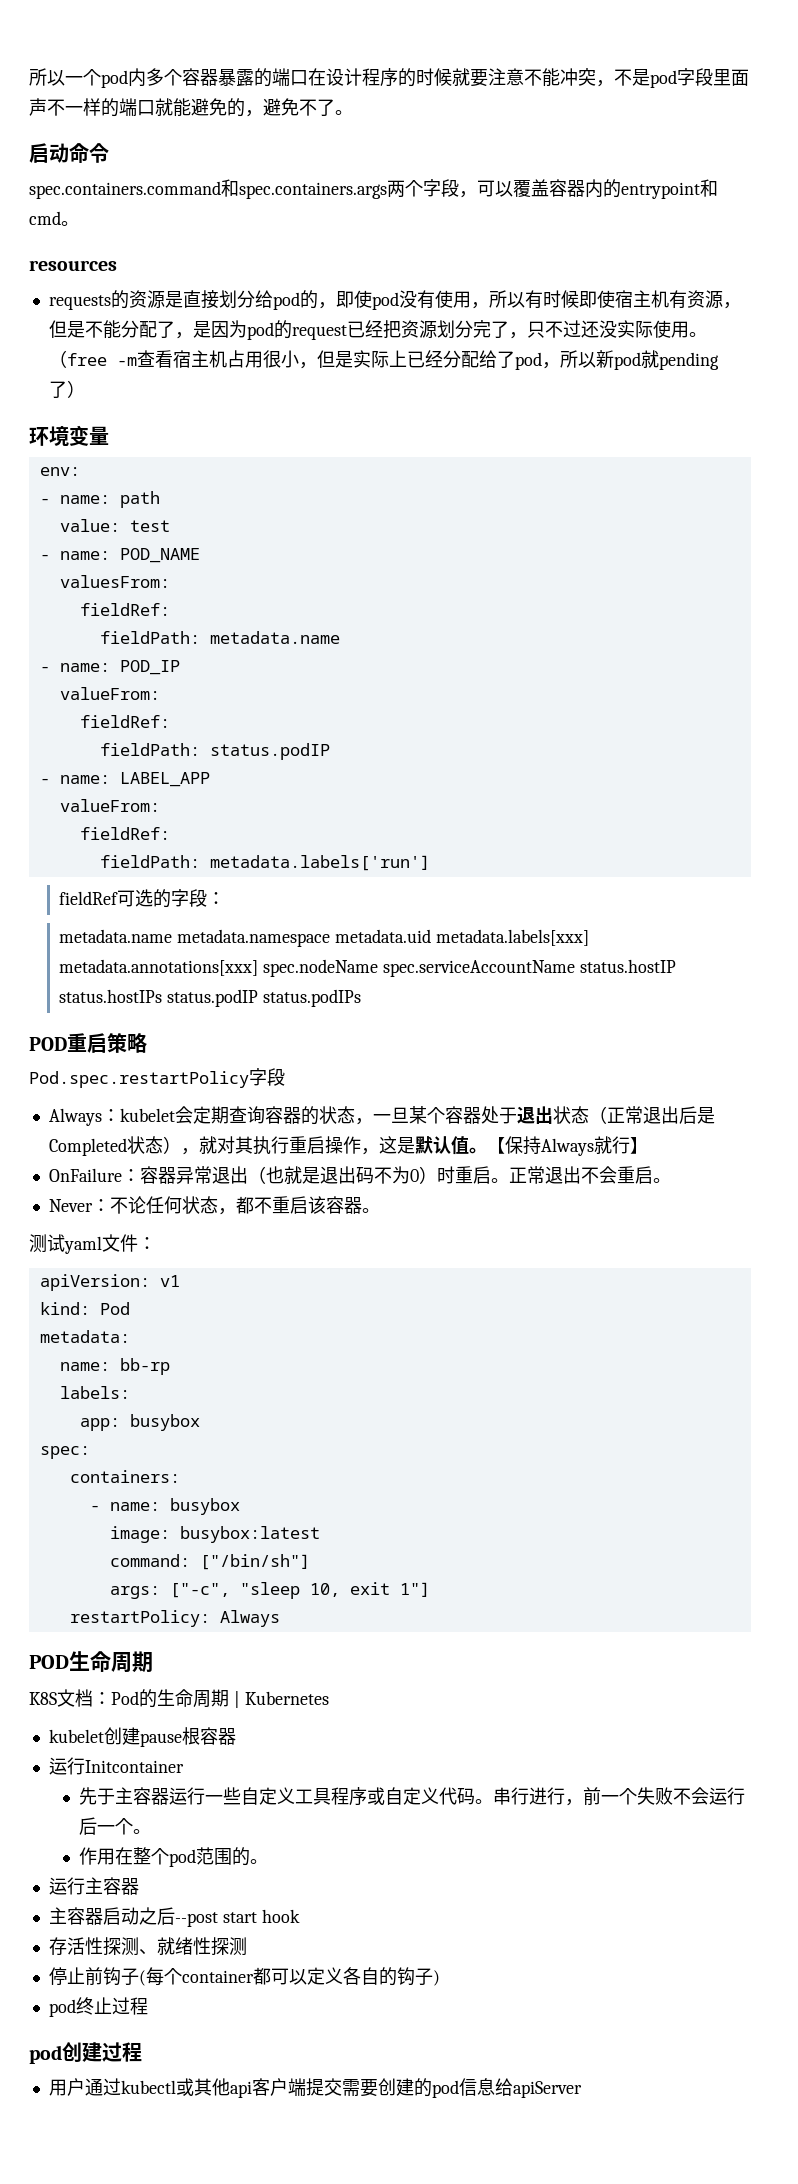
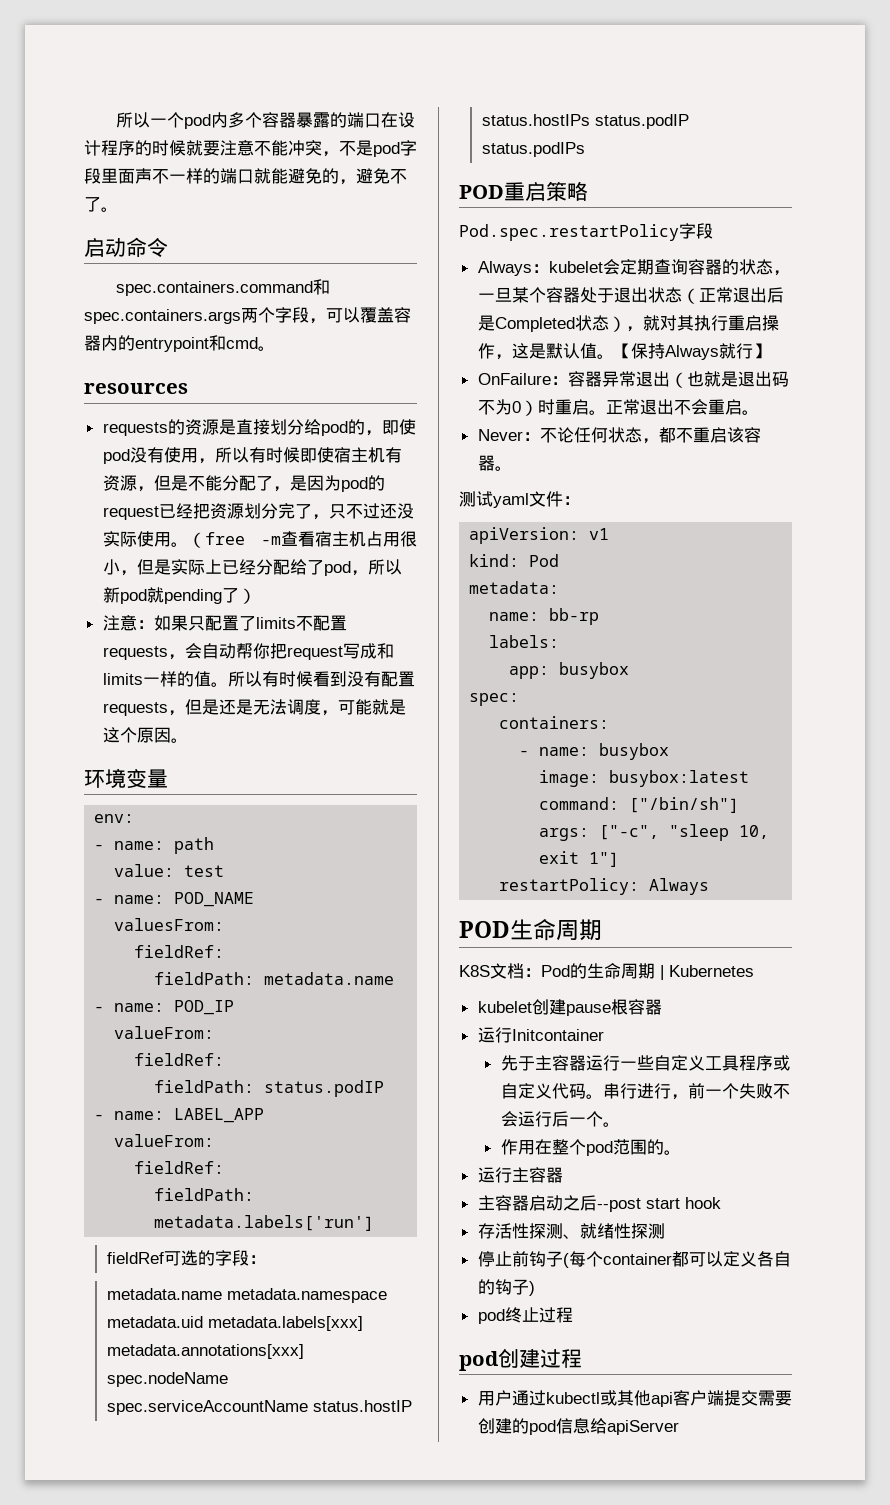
+ 注意：如果只配置了limits不配置requests，会自动帮你把request写成和limits一样的值。所以有时候看到没有配置requests，但是还是无法调度，可能就是这个原因。

